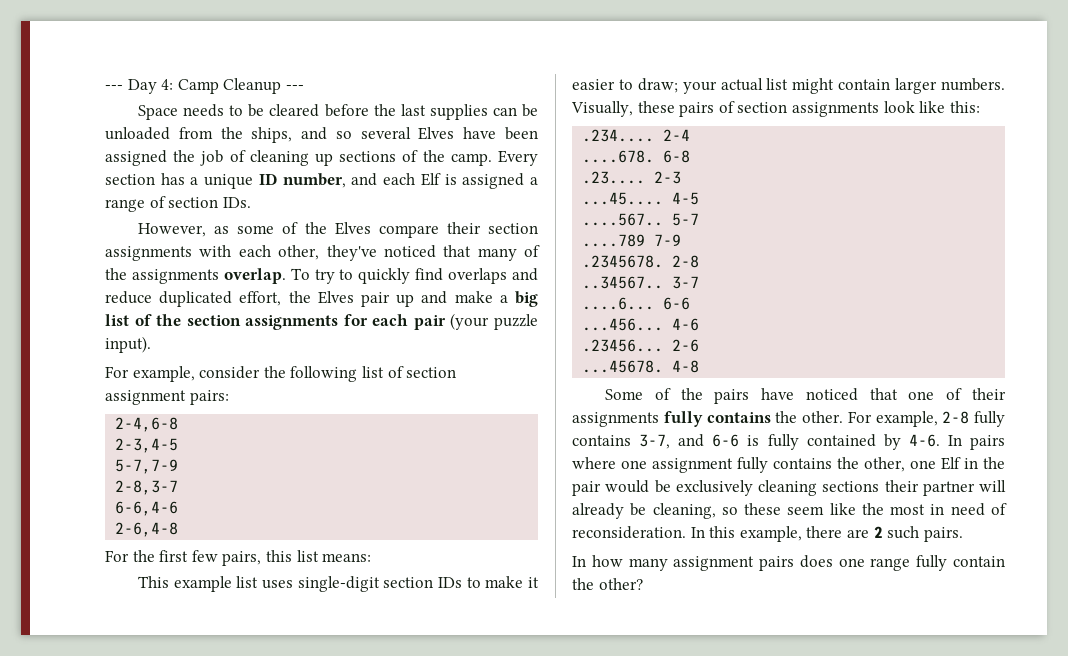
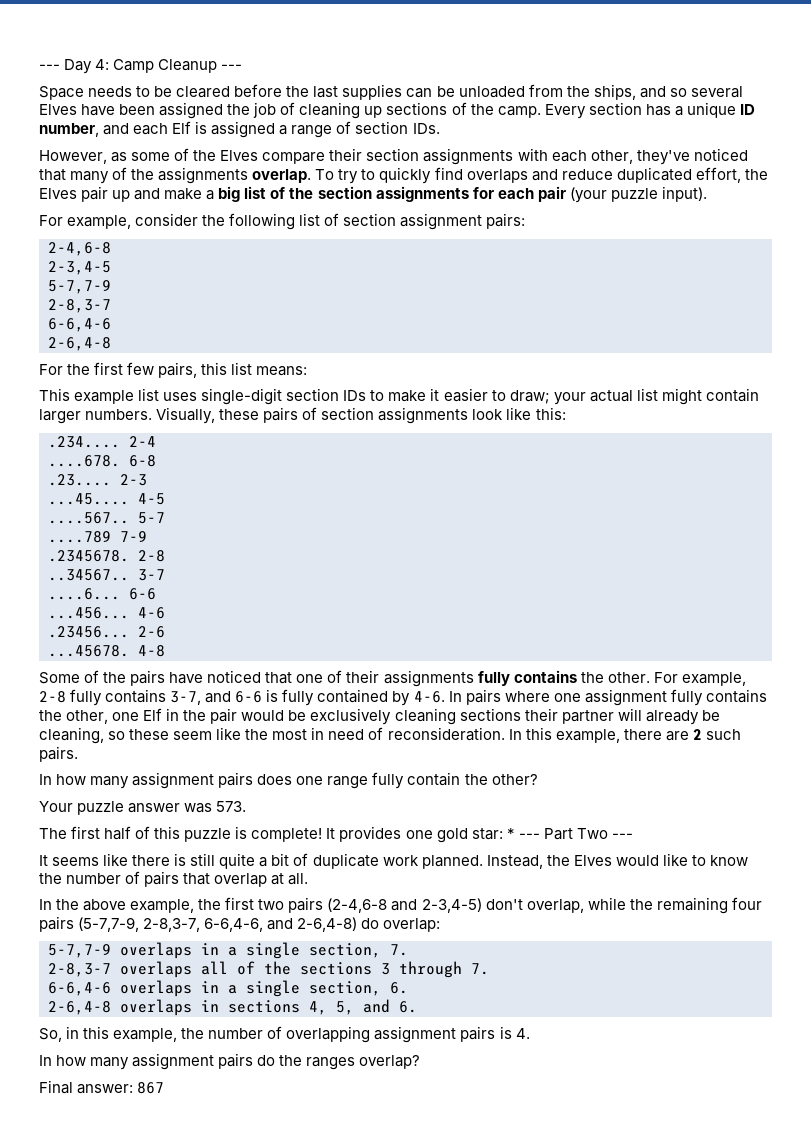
+ Your puzzle answer was 573.
+ The first half of this puzzle is complete! It provides one gold star: * --- Part Two ---
+ It seems like there is still quite a bit of duplicate work planned. Instead, the Elves would like to know the number of pairs that overlap at all.
+ In the above example, the first two pairs (2-4,6-8 and 2-3,4-5) don't overlap, while the remaining four pairs (5-7,7-9, 2-8,3-7, 6-6,4-6, and 2-6,4-8) do overlap:
+ 5-7,7-9 overlaps in a single section, 7.
+ 2-8,3-7 overlaps all of the sections 3 through 7.
+ 6-6,4-6 overlaps in a single section, 6.
+ 2-6,4-8 overlaps in sections 4, 5, and 6.
+ So, in this example, the number of overlapping assignment pairs is 4.
+ In how many assignment pairs do the ranges overlap?
+ Final answer: 867

